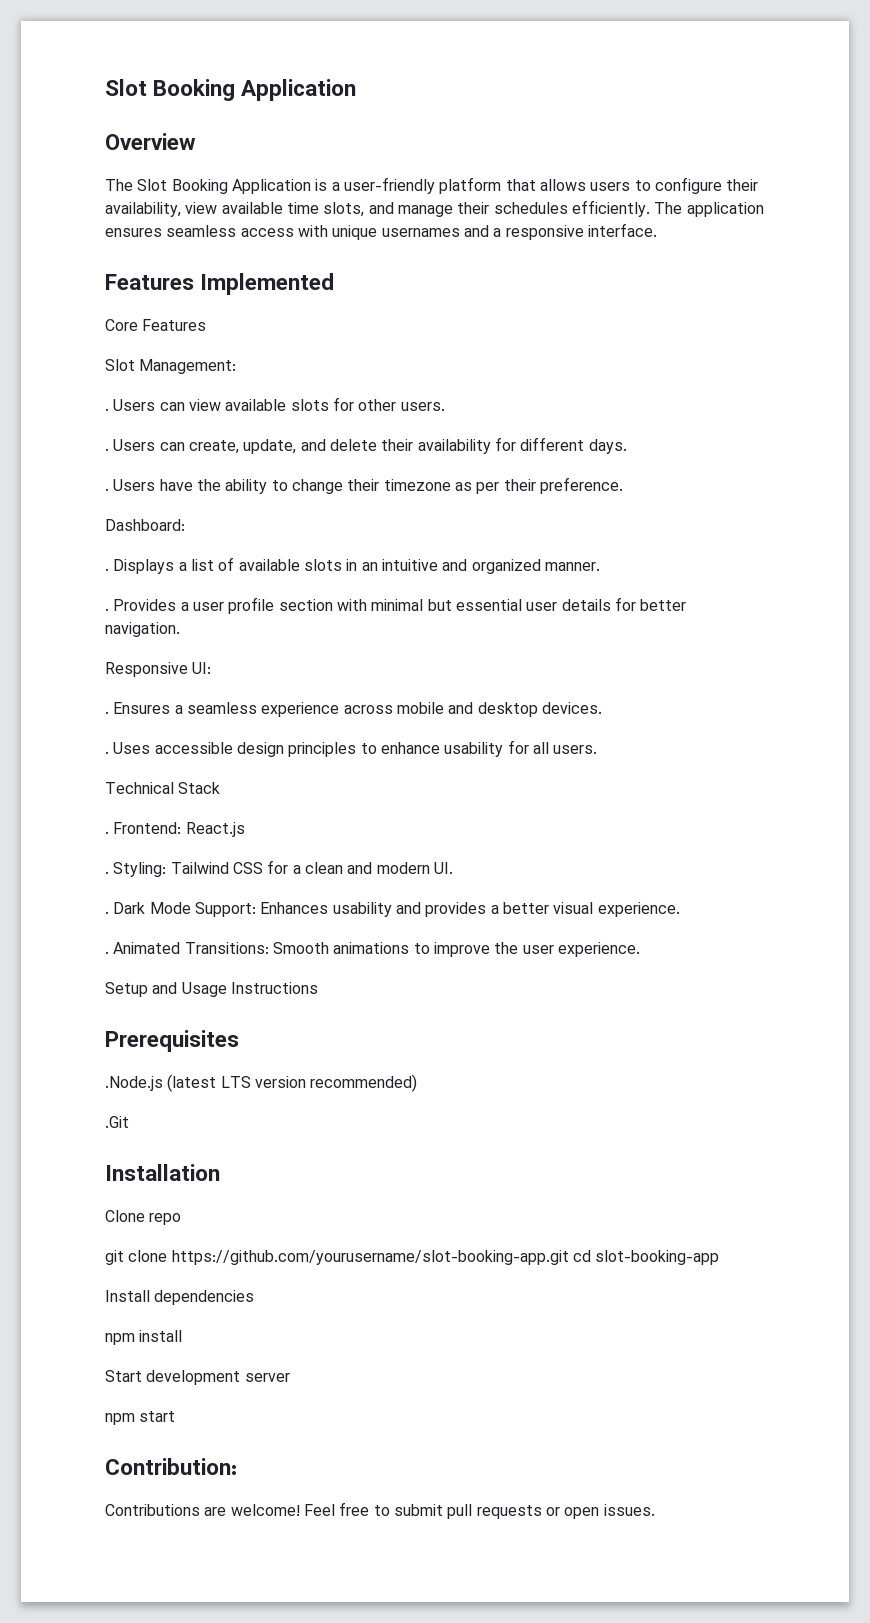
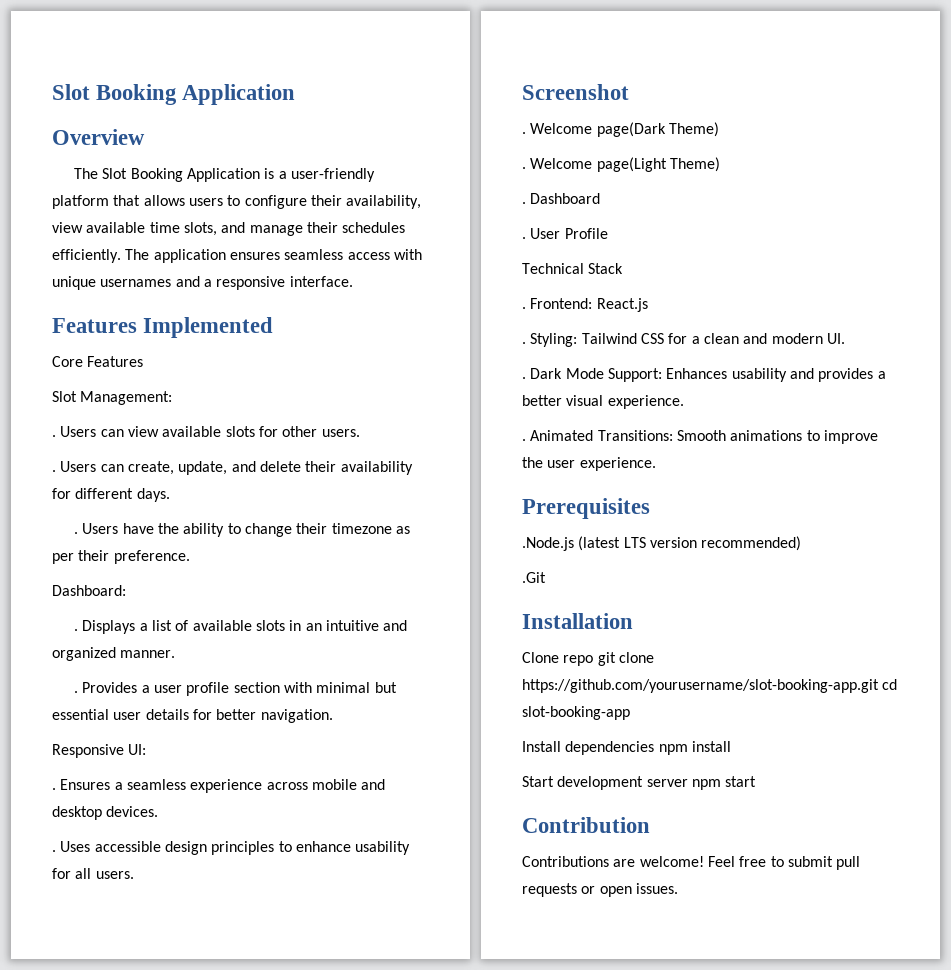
+ Screenshot
+ . Welcome page(Dark Theme)
+ . Welcome page(Light Theme)
+ . Dashboard
+ . User Profile
- Setup and Usage Instructions
- Clone repo
- git clone https://github.com/yourusername/slot-booking-app.git cd slot-booking-app
+ Clone repo git clone https://github.com/yourusername/slot-booking-app.git cd slot-booking-app
- Install dependencies
- npm install
+ Install dependencies npm install
- Start development server
- npm start
+ Start development server npm start
- Contribution:
+ Contribution

